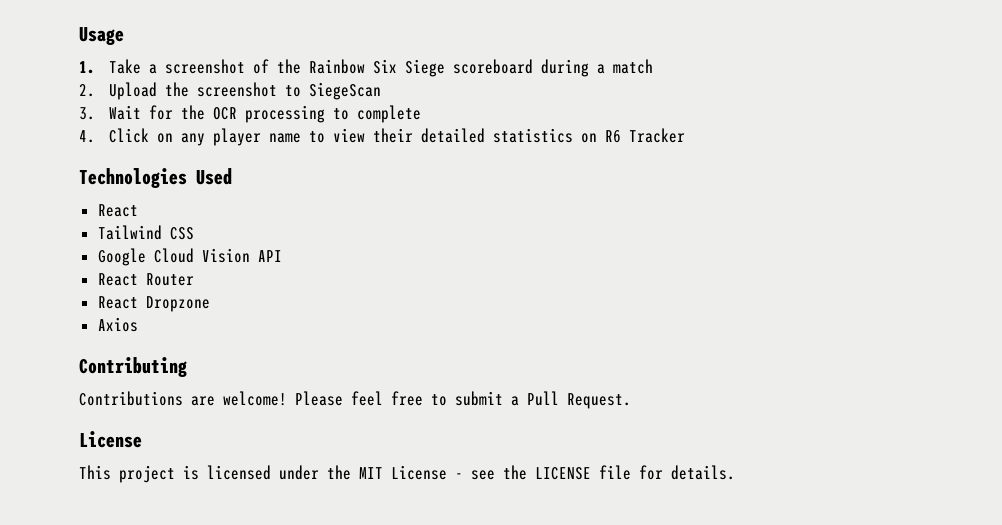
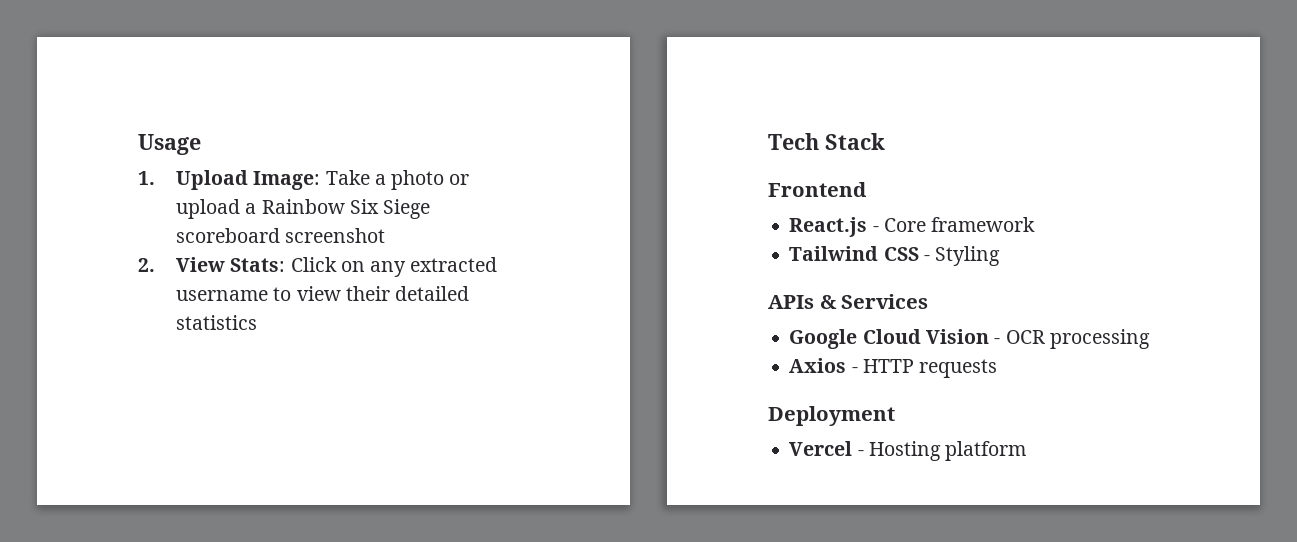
- 1. Take a screenshot of the Rainbow Six Siege scoreboard during a match
- 2. Upload the screenshot to SiegeScan
- 3. Wait for the OCR processing to complete
- 4. Click on any player name to view their detailed statistics on R6 Tracker
- Technologies Used
- React
- Tailwind CSS
- Google Cloud Vision API
- React Router
- React Dropzone
- Axios
- Contributing
- Contributions are welcome! Please feel free to submit a Pull Request.
- License
- This project is licensed under the MIT License - see the LICENSE file for details.
+ 1. Upload Image: Take a photo or upload a Rainbow Six Siege scoreboard screenshot
+ 2. View Stats: Click on any extracted username to view their detailed statistics
+ Tech Stack
+ Frontend
+ React.js - Core framework
+ Tailwind CSS - Styling
+ APIs & Services
+ Google Cloud Vision - OCR processing
+ Axios - HTTP requests
+ Deployment
+ Vercel - Hosting platform

